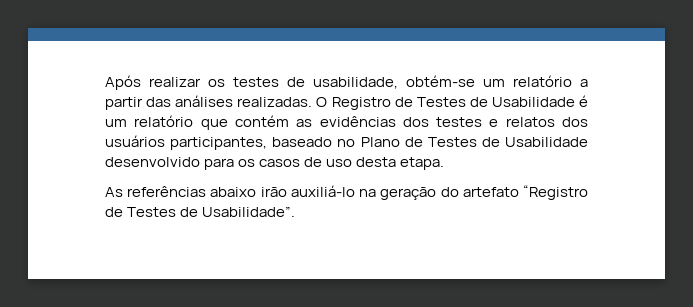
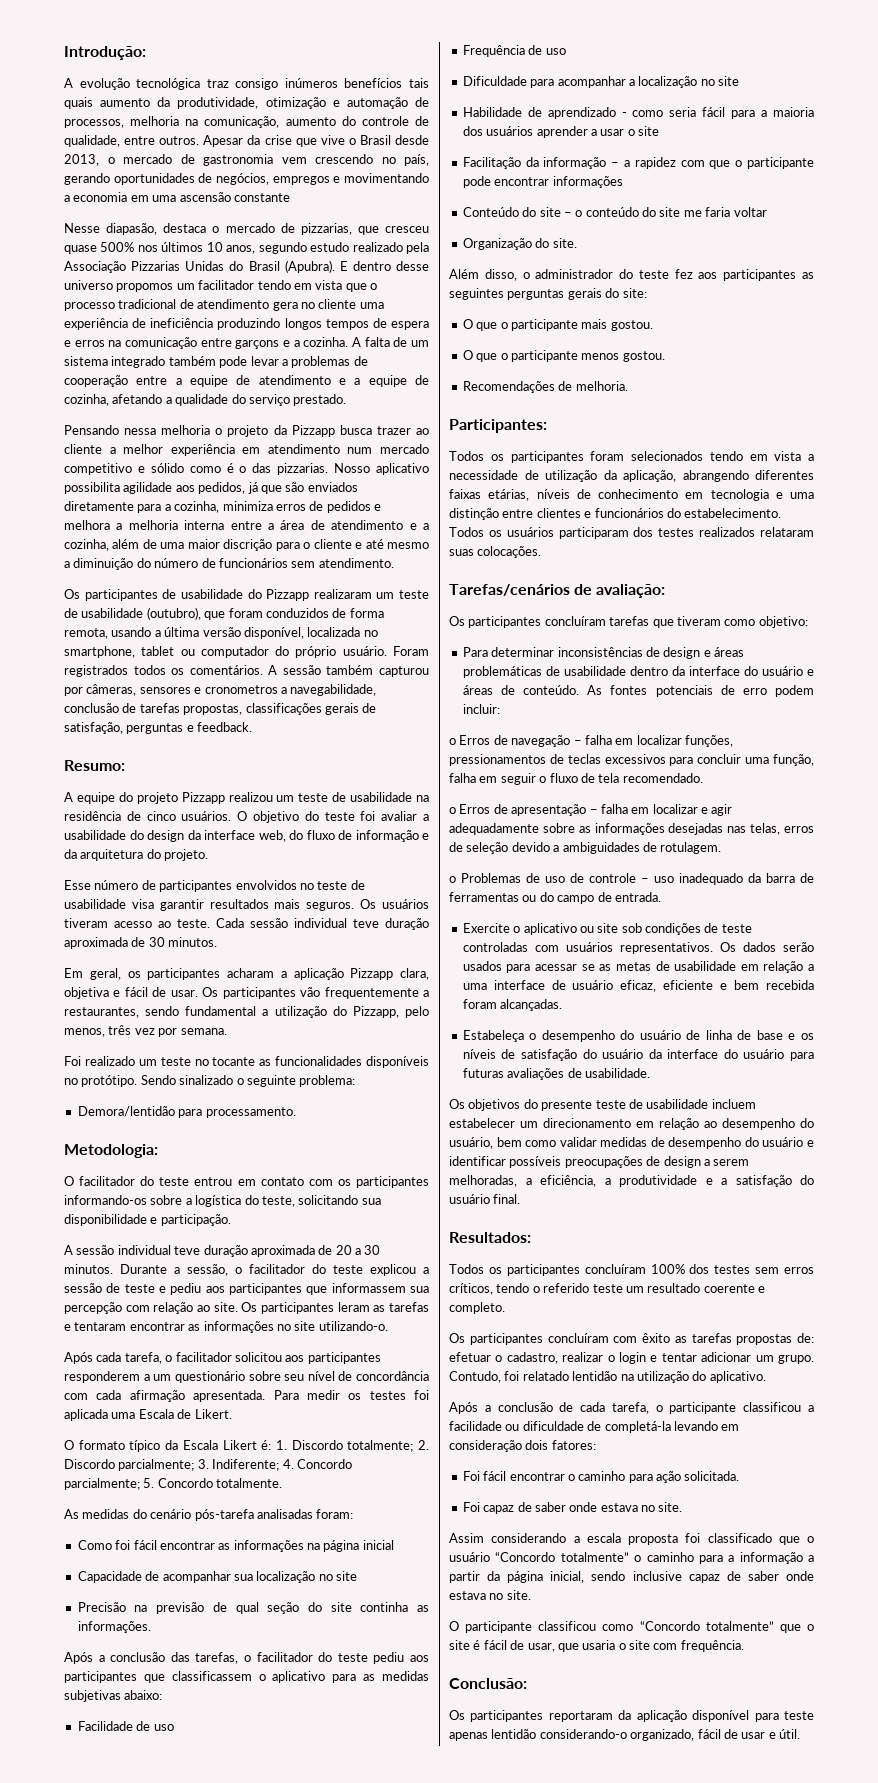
- Após realizar os testes de usabilidade, obtém-se um relatório a partir das análises realizadas. O Registro de Testes de Usabilidade é um relatório que contém as evidências dos testes e relatos dos usuários participantes, baseado no Plano de Testes de Usabilidade desenvolvido para os casos de uso desta etapa.
- As referências abaixo irão auxiliá-lo na geração do artefato “Registro de Testes de Usabilidade”.
+ Introdução:
+ A evolução tecnológica traz consigo inúmeros benefícios tais quais aumento da produtividade, otimização e automação de processos, melhoria na comunicação, aumento do controle de qualidade, entre outros. Apesar da crise que vive o Brasil desde 2013, o mercado de gastronomia vem crescendo no país, gerando oportunidades de negócios, empregos e movimentando a economia em uma ascensão constante
+ Nesse diapasão, destaca o mercado de pizzarias, que cresceu quase 500% nos últimos 10 anos, segundo estudo realizado pela Associação Pizzarias Unidas do Brasil (Apubra). E dentro desse universo propomos um facilitador tendo em vista que o processo tradicional de atendimento gera no cliente uma experiência de ineficiência produzindo longos tempos de espera e erros na comunicação entre garçons e a cozinha. A falta de um sistema integrado também pode levar a problemas de cooperação entre a equipe de atendimento e a equipe de cozinha, afetando a qualidade do serviço prestado.
+ Pensando nessa melhoria o projeto da Pizzapp busca trazer ao cliente a melhor experiência em atendimento num mercado competitivo e sólido como é o das pizzarias. Nosso aplicativo possibilita agilidade aos pedidos, já que são enviados diretamente para a cozinha, minimiza erros de pedidos e melhora a melhoria interna entre a área de atendimento e a cozinha, além de uma maior discrição para o cliente e até mesmo a diminuição do número de funcionários sem atendimento.
+ Os participantes de usabilidade do Pizzapp realizaram um teste de usabilidade (outubro), que foram conduzidos de forma remota, usando a última versão disponível, localizada no smartphone, tablet ou computador do próprio usuário. Foram registrados todos os comentários. A sessão também capturou por câmeras, sensores e cronometros a navegabilidade, conclusão de tarefas propostas, classificações gerais de satisfação, perguntas e feedback.
+ Resumo:
+ A equipe do projeto Pizzapp realizou um teste de usabilidade na residência de cinco usuários. O objetivo do teste foi avaliar a usabilidade do design da interface web, do fluxo de informação e da arquitetura do projeto.
+ Esse número de participantes envolvidos no teste de usabilidade visa garantir resultados mais seguros. Os usuários tiveram acesso ao teste. Cada sessão individual teve duração aproximada de 30 minutos.
+ Em geral, os participantes acharam a aplicação Pizzapp clara, objetiva e fácil de usar. Os participantes vão frequentemente a restaurantes, sendo fundamental a utilização do Pizzapp, pelo menos, três vez por semana.
+ Foi realizado um teste no tocante as funcionalidades disponíveis no protótipo. Sendo sinalizado o seguinte problema:
+ Demora/lentidão para processamento.
+ Metodologia:
+ O facilitador do teste entrou em contato com os participantes informando-os sobre a logística do teste, solicitando sua disponibilidade e participação.
+ A sessão individual teve duração aproximada de 20 a 30 minutos. Durante a sessão, o facilitador do teste explicou a sessão de teste e pediu aos participantes que informassem sua percepção com relação ao site. Os participantes leram as tarefas e tentaram encontrar as informações no site utilizando-o.
+ Após cada tarefa, o facilitador solicitou aos participantes responderem a um questionário sobre seu nível de concordância com cada afirmação apresentada. Para medir os testes foi aplicada uma Escala de Likert.
+ O formato típico da Escala Likert é: 1. Discordo totalmente; 2. Discordo parcialmente; 3. Indiferente; 4. Concordo parcialmente; 5. Concordo totalmente.
+ As medidas do cenário pós-tarefa analisadas foram:
+ Como foi fácil encontrar as informações na página inicial
+ Capacidade de acompanhar sua localização no site
+ Precisão na previsão de qual seção do site continha as informações.
+ Após a conclusão das tarefas, o facilitador do teste pediu aos participantes que classificassem o aplicativo para as medidas subjetivas abaixo:
+ Facilidade de uso
+ Frequência de uso
+ Dificuldade para acompanhar a localização no site
+ Habilidade de aprendizado - como seria fácil para a maioria dos usuários aprender a usar o site
+ Facilitação da informação – a rapidez com que o participante pode encontrar informações
+ Conteúdo do site – o conteúdo do site me faria voltar
+ Organização do site.
+ Além disso, o administrador do teste fez aos participantes as seguintes perguntas gerais do site:
+ O que o participante mais gostou.
+ O que o participante menos gostou.
+ Recomendações de melhoria.
+ Participantes:
+ Todos os participantes foram selecionados tendo em vista a necessidade de utilização da aplicação, abrangendo diferentes faixas etárias, níveis de conhecimento em tecnologia e uma distinção entre clientes e funcionários do estabelecimento. Todos os usuários participaram dos testes realizados relataram suas colocações.
+ Tarefas/cenários de avaliação:
+ Os participantes concluíram tarefas que tiveram como objetivo:
+ Para determinar inconsistências de design e áreas problemáticas de usabilidade dentro da interface do usuário e áreas de conteúdo. As fontes potenciais de erro podem incluir:
+ o Erros de navegação – falha em localizar funções, pressionamentos de teclas excessivos para concluir uma função, falha em seguir o fluxo de tela recomendado.
+ o Erros de apresentação – falha em localizar e agir adequadamente sobre as informações desejadas nas telas, erros de seleção devido a ambiguidades de rotulagem.
+ o Problemas de uso de controle – uso inadequado da barra de ferramentas ou do campo de entrada.
+ Exercite o aplicativo ou site sob condições de teste controladas com usuários representativos. Os dados serão usados para acessar se as metas de usabilidade em relação a uma interface de usuário eficaz, eficiente e bem recebida foram alcançadas.
+ Estabeleça o desempenho do usuário de linha de base e os níveis de satisfação do usuário da interface do usuário para futuras avaliações de usabilidade.
+ Os objetivos do presente teste de usabilidade incluem estabelecer um direcionamento em relação ao desempenho do usuário, bem como validar medidas de desempenho do usuário e identificar possíveis preocupações de design a serem melhoradas, a eficiência, a produtividade e a satisfação do usuário final.
+ Resultados:
+ Todos os participantes concluíram 100% dos testes sem erros críticos, tendo o referido teste um resultado coerente e completo.
+ Os participantes concluíram com êxito as tarefas propostas de: efetuar o cadastro, realizar o login e tentar adicionar um grupo. Contudo, foi relatado lentidão na utilização do aplicativo.
+ Após a conclusão de cada tarefa, o participante classificou a facilidade ou dificuldade de completá-la levando em consideração dois fatores:
+ Foi fácil encontrar o caminho para ação solicitada.
+ Foi capaz de saber onde estava no site.
+ Assim considerando a escala proposta foi classificado que o usuário “Concordo totalmente” o caminho para a informação a partir da página inicial, sendo inclusive capaz de saber onde estava no site.
+ O participante classificou como “Concordo totalmente” que o site é fácil de usar, que usaria o site com frequência.
+ Conclusão:
+ Os participantes reportaram da aplicação disponível para teste apenas lentidão considerando-o organizado, fácil de usar e útil.

